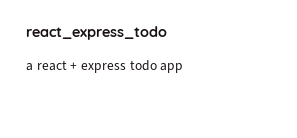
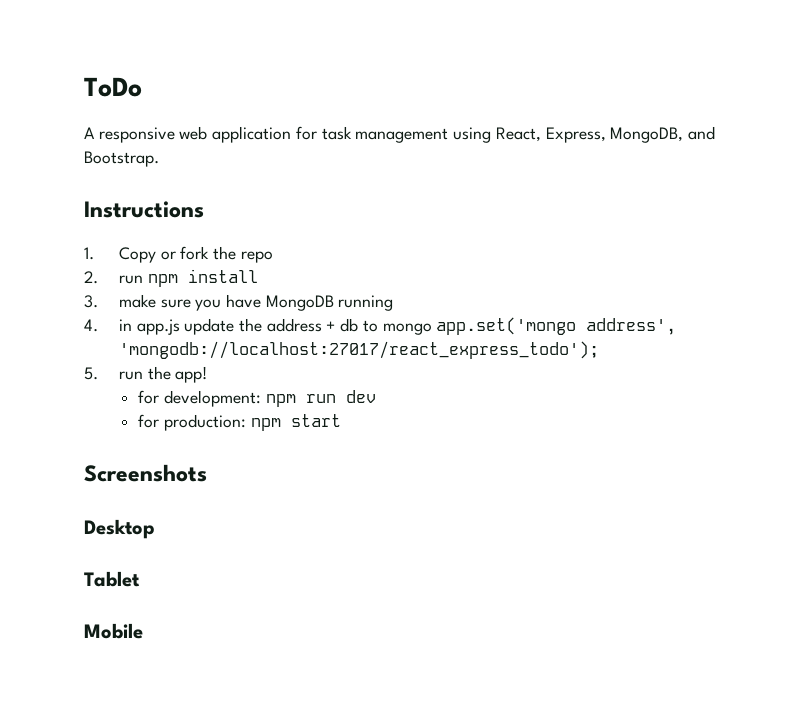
- react_express_todo
- a react + express todo app
+ ToDo
+ A responsive web application for task management using React, Express, MongoDB, and Bootstrap.
+ Instructions
+ 1. Copy or fork the repo
+ 2. run npm install
+ 3. make sure you have MongoDB running
+ 4. in app.js update the address + db to mongo app.set('mongo address', 'mongodb://localhost:27017/react_express_todo');
+ 5. run the app!
+ for development: npm run dev
+ for production: npm start
+ Screenshots
+ Desktop
+ Tablet
+ Mobile

